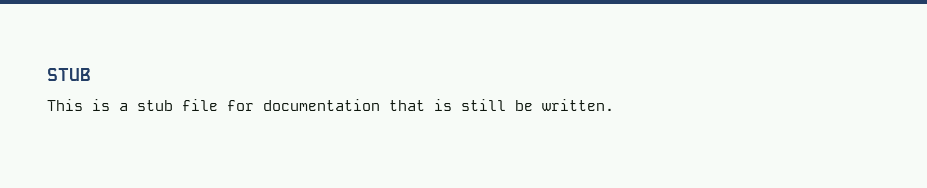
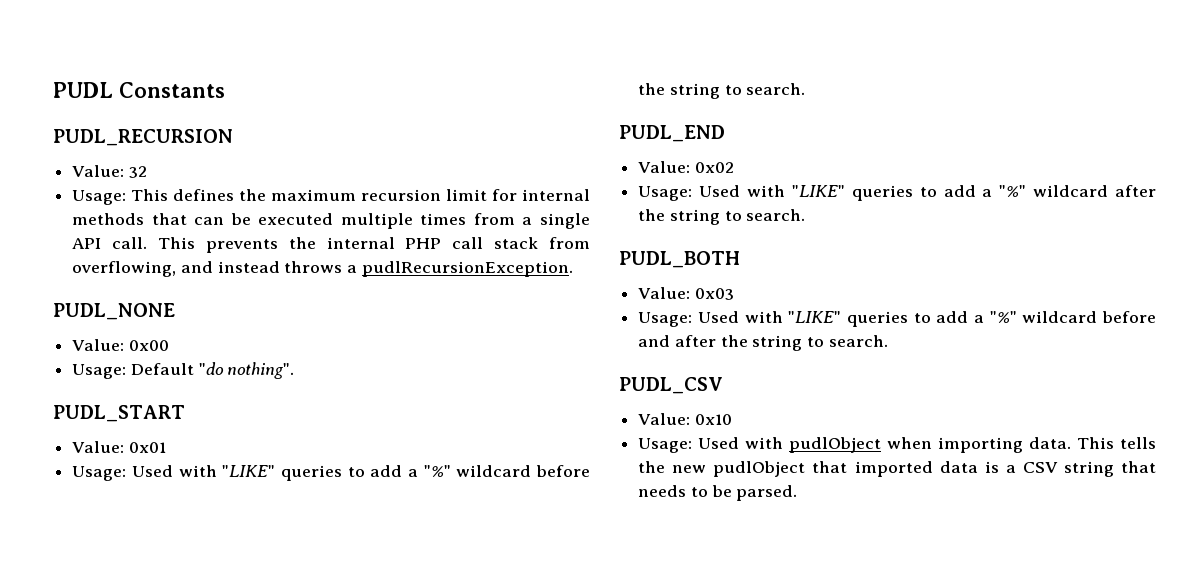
- STUB
- This is a stub file for documentation that is still be written.
+ PUDL Constants
+ PUDL_RECURSION
+ Value: 32
+ Usage: This defines the maximum recursion limit for internal methods that can be executed multiple times from a single API call. This prevents the internal PHP call stack from overflowing, and instead throws a pudlRecursionException.
+ PUDL_NONE
+ Value: 0x00
+ Usage: Default "do nothing".
+ PUDL_START
+ Value: 0x01
+ Usage: Used with "LIKE" queries to add a "%" wildcard before the string to search.
+ PUDL_END
+ Value: 0x02
+ Usage: Used with "LIKE" queries to add a "%" wildcard after the string to search.
+ PUDL_BOTH
+ Value: 0x03
+ Usage: Used with "LIKE" queries to add a "%" wildcard before and after the string to search.
+ PUDL_CSV
+ Value: 0x10
+ Usage: Used with pudlObject when importing data. This tells the new pudlObject that imported data is a CSV string that needs to be parsed.

